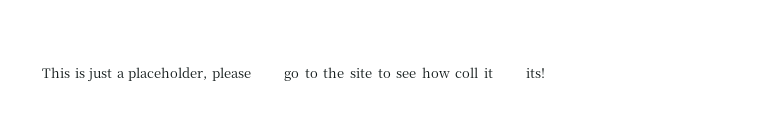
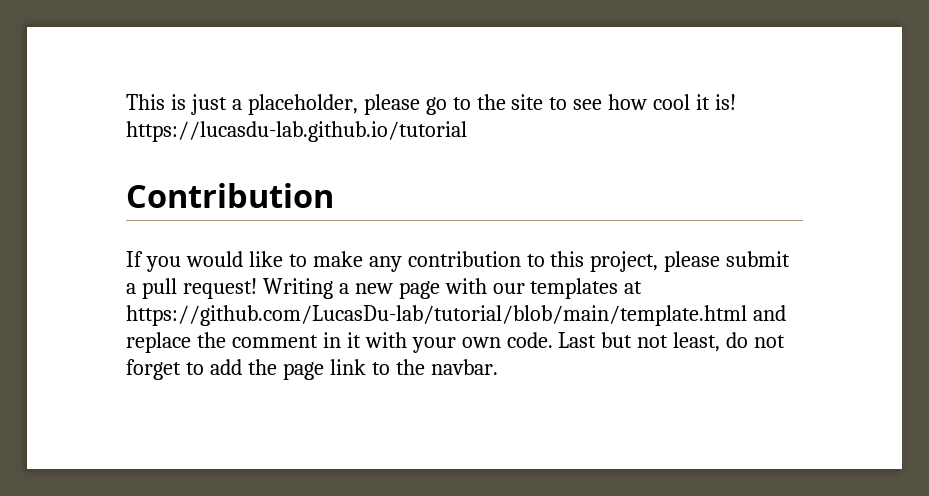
- This is just a placeholder, please go to the site to see how coll it its!
+ This is just a placeholder, please go to the site to see how cool it is! https://lucasdu-lab.github.io/tutorial
+ Contribution
+ If you would like to make any contribution to this project, please submit a pull request! Writing a new page with our templates at https://github.com/LucasDu-lab/tutorial/blob/main/template.html and replace the comment in it with your own code. Last but not least, do not forget to add the page link to the navbar.

